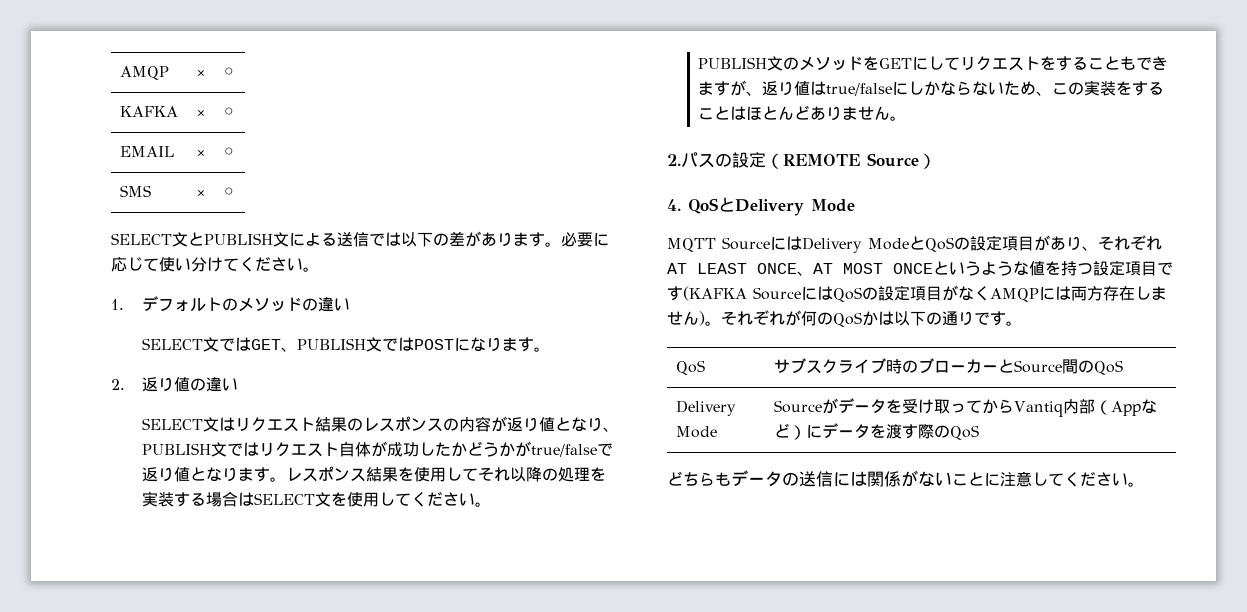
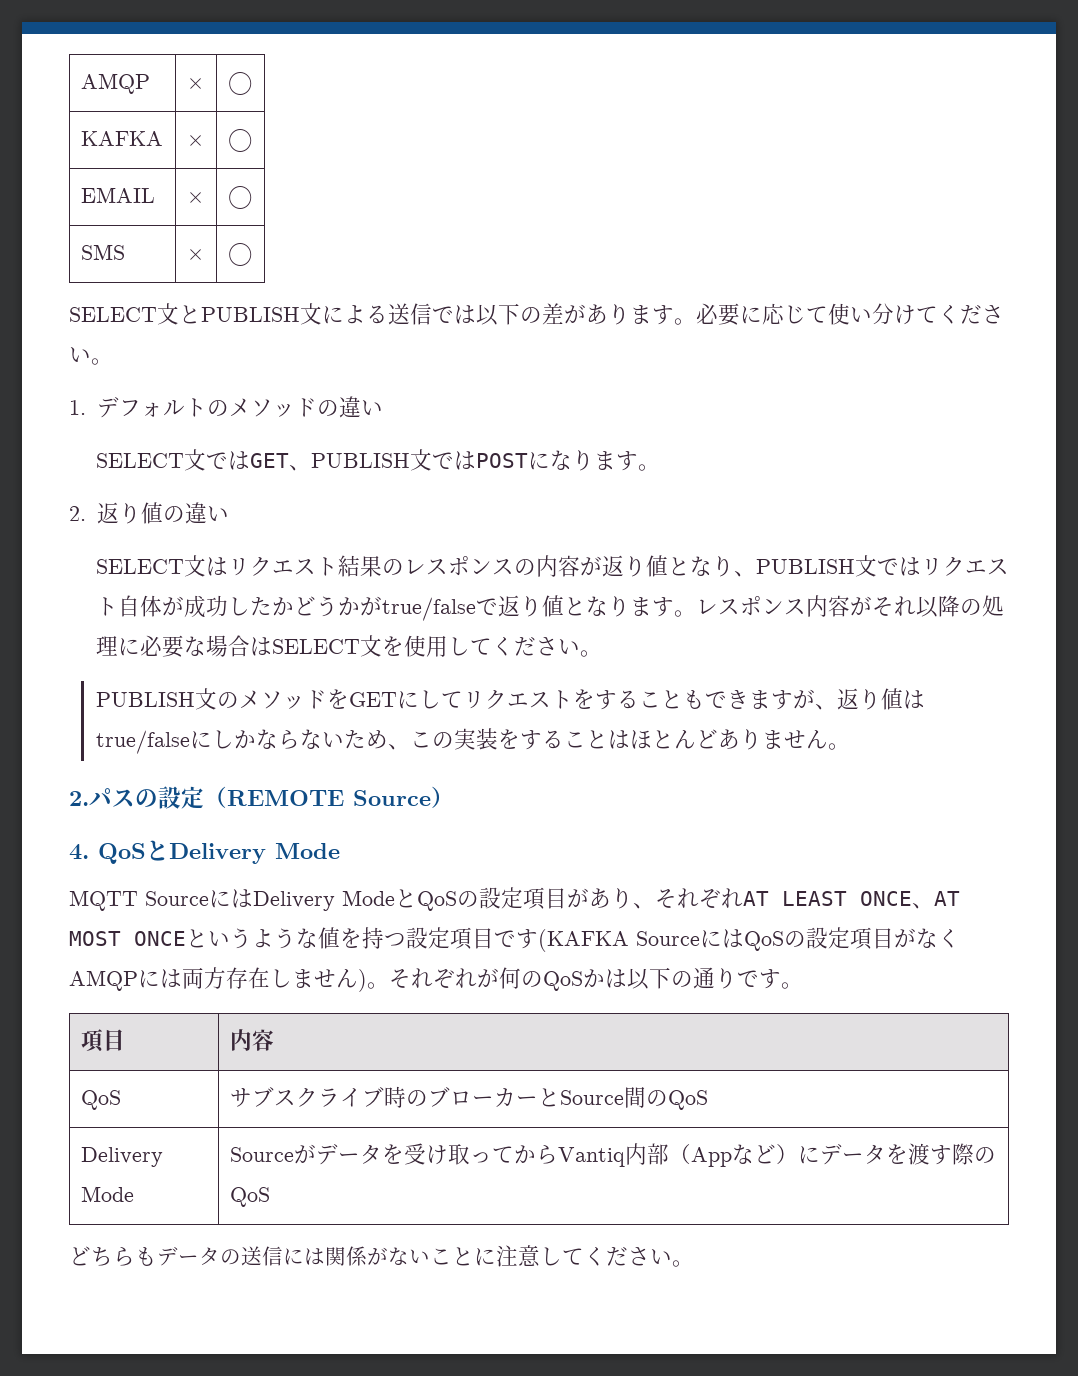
- レスポンス結果を使用してそれ以降の処理を実装する場合はSELECT文を使用してください。
+ レスポンス内容がそれ以降の処理に必要な場合はSELECT文を使用してください。
+ 項目 | 内容

